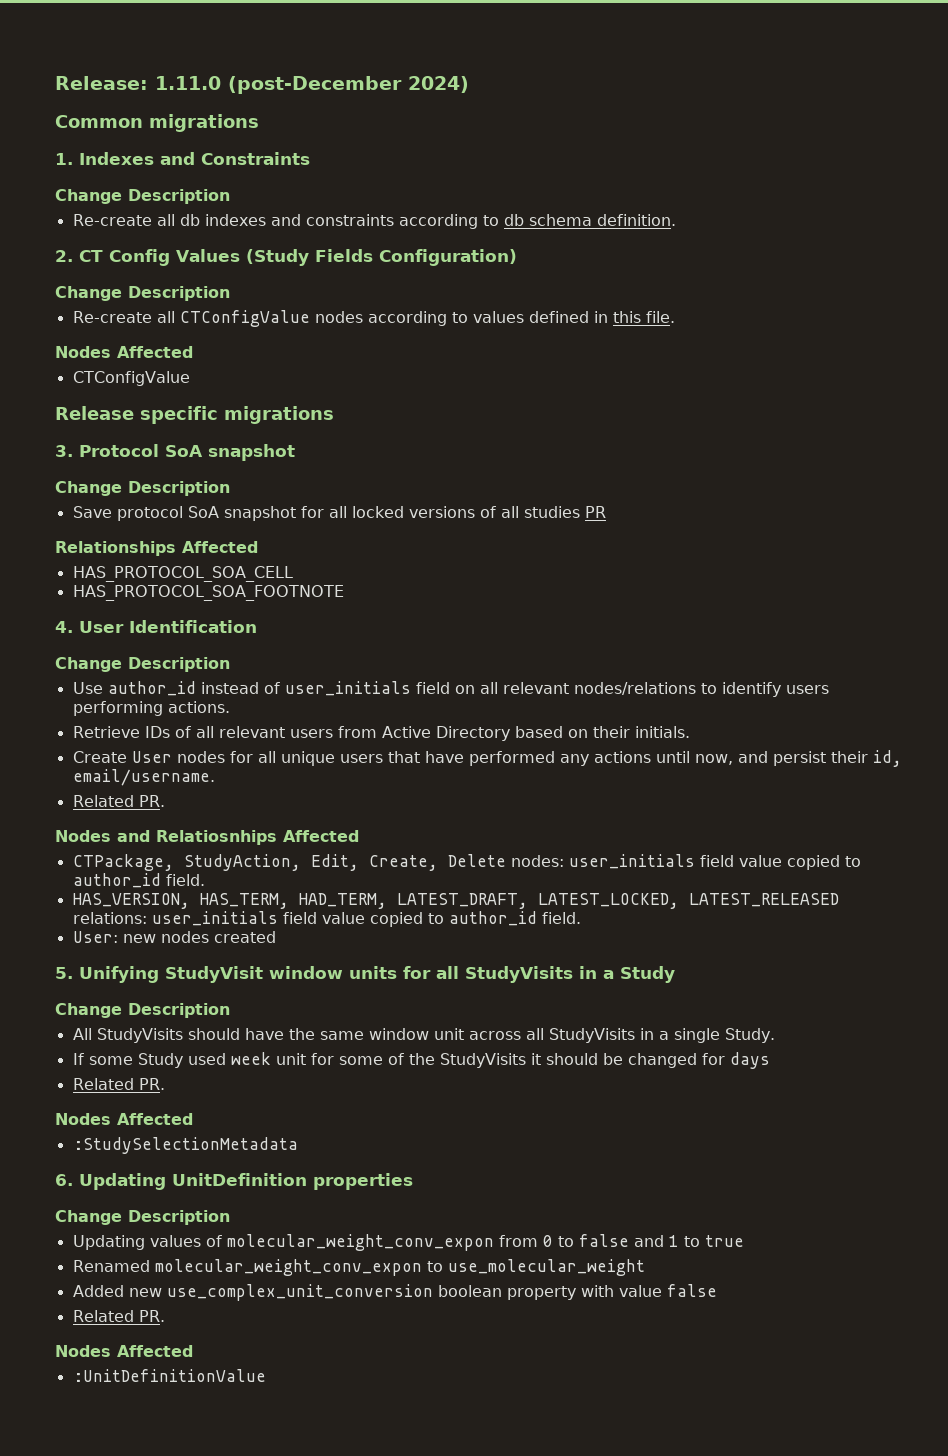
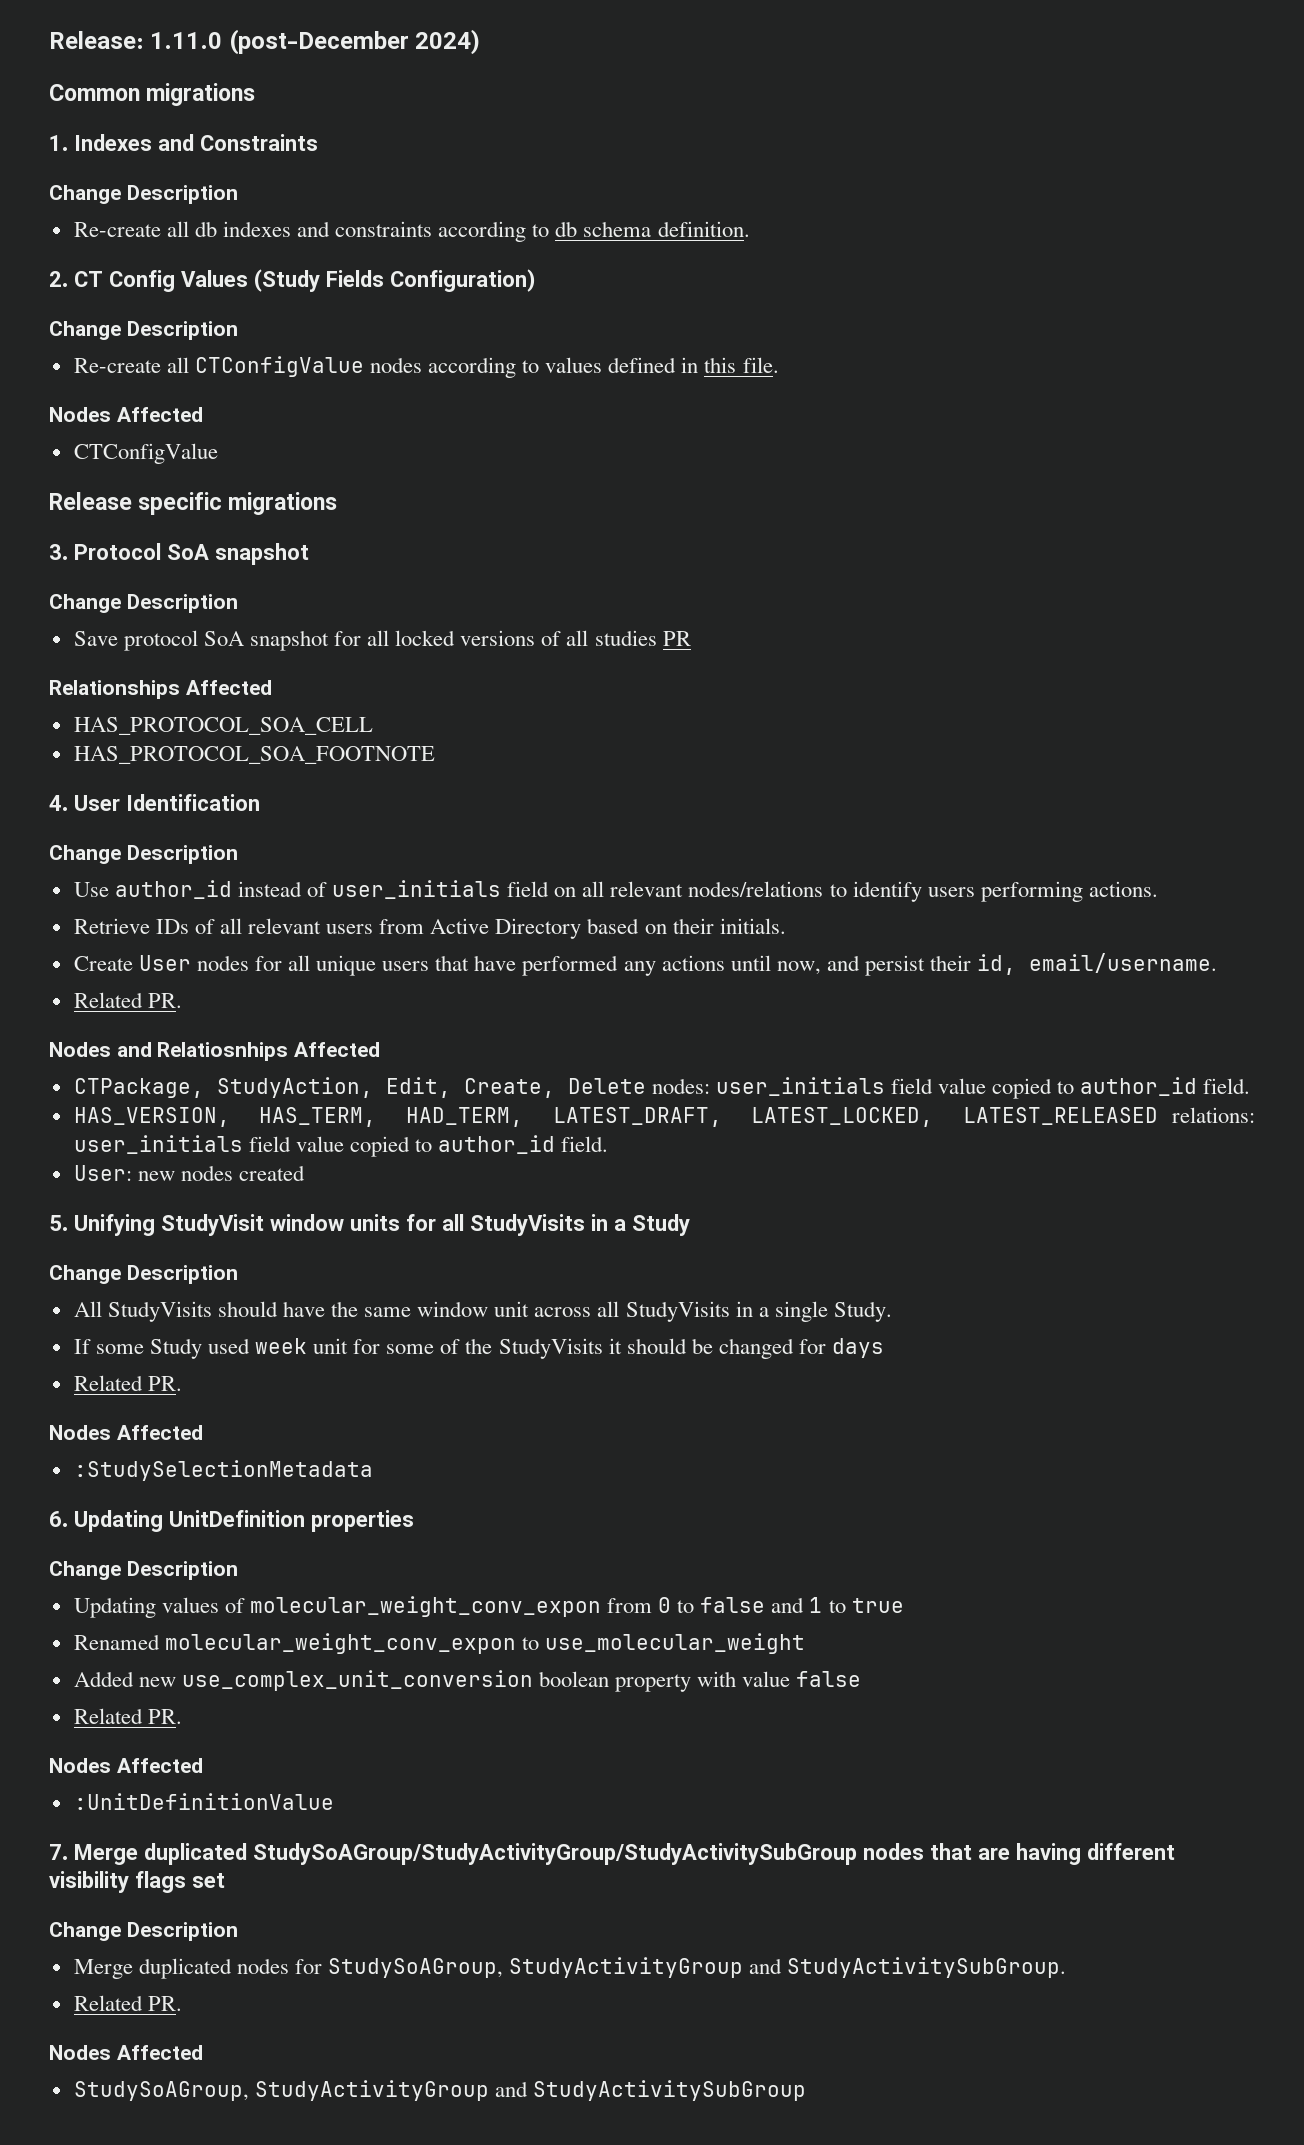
+ 7. Merge duplicated StudySoAGroup/StudyActivityGroup/StudyActivitySubGroup nodes that are having different visibility flags set
+ Change Description
+ Merge duplicated nodes for StudySoAGroup, StudyActivityGroup and StudyActivitySubGroup.
+ Related PR.
+ Nodes Affected
+ StudySoAGroup, StudyActivityGroup and StudyActivitySubGroup

